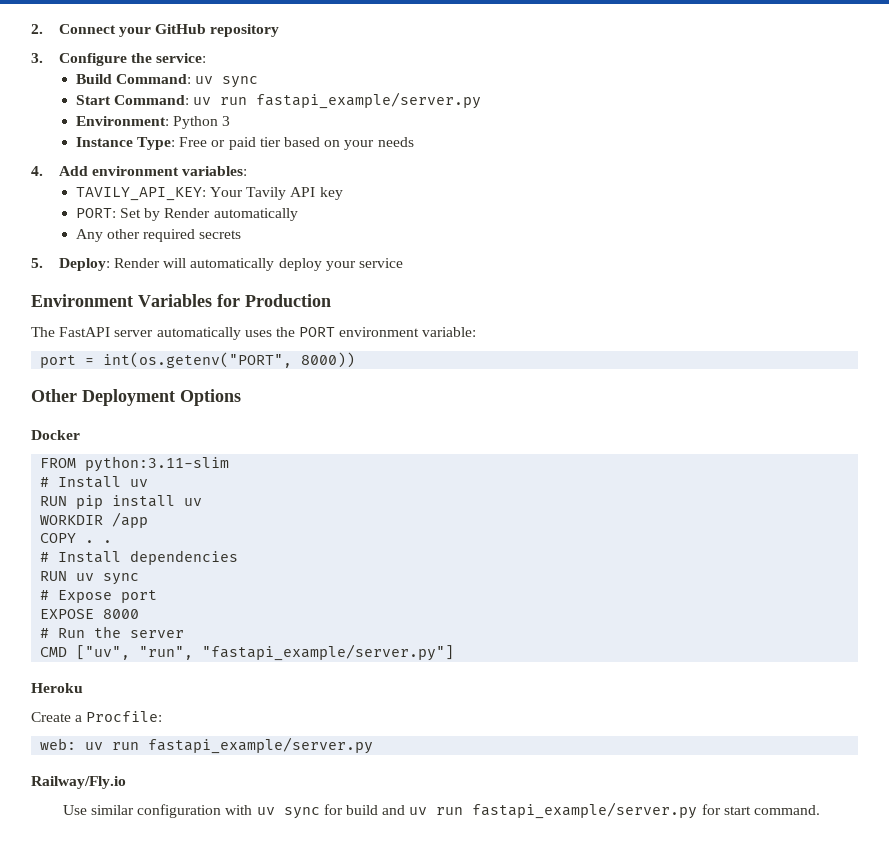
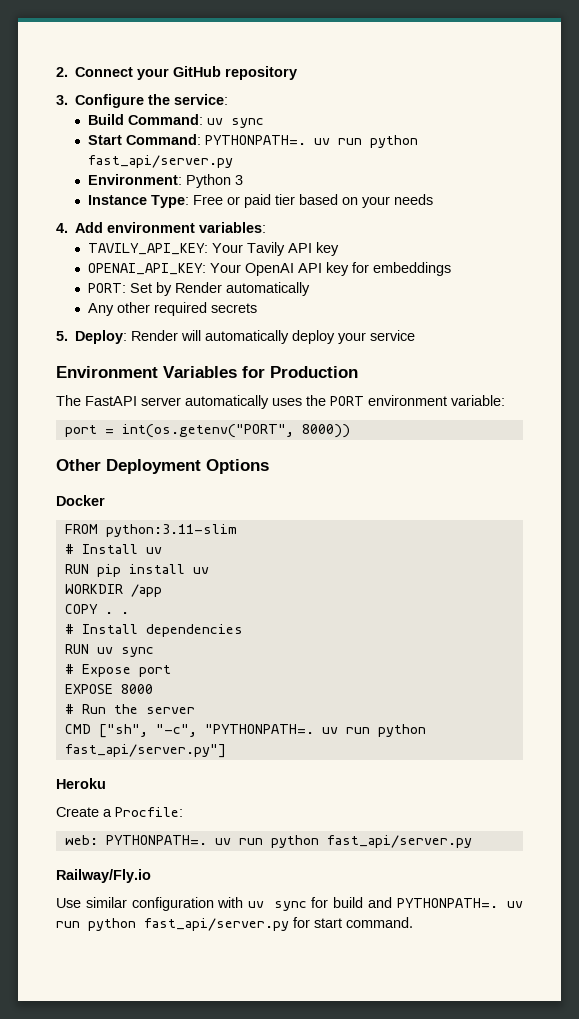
- Start Command: uv run fastapi_example/server.py
+ Start Command: PYTHONPATH=. uv run python fast_api/server.py
+ OPENAI_API_KEY: Your OpenAI API key for embeddings
- CMD ["uv", "run", "fastapi_example/server.py"]
+ CMD ["sh", "-c", "PYTHONPATH=. uv run python fast_api/server.py"]
- web: uv run fastapi_example/server.py
+ web: PYTHONPATH=. uv run python fast_api/server.py
- Use similar configuration with uv sync for build and uv run fastapi_example/server.py for start command.
+ Use similar configuration with uv sync for build and PYTHONPATH=. uv run python fast_api/server.py for start command.

